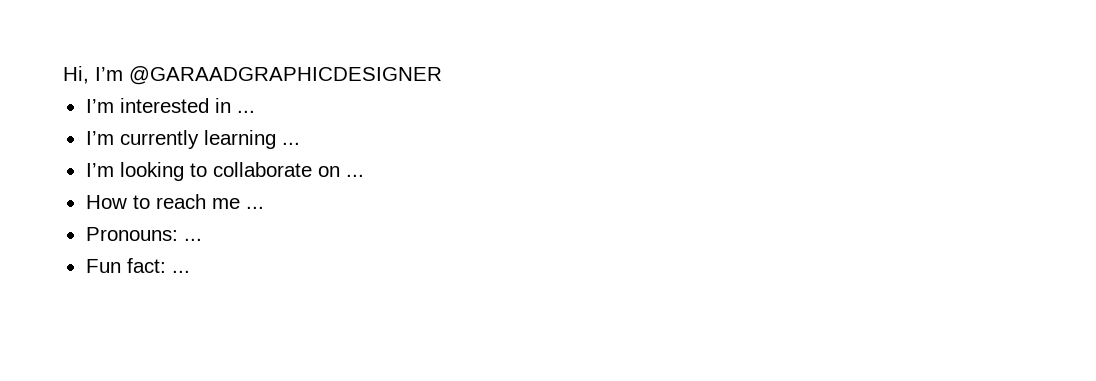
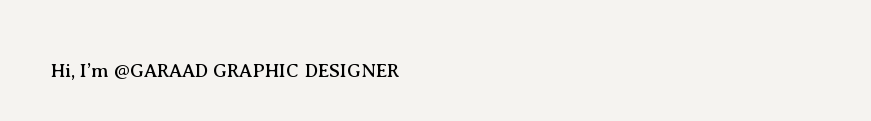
- Hi, I’m @GARAADGRAPHICDESIGNER
- I’m interested in ...
- I’m currently learning ...
- I’m looking to collaborate on ...
- How to reach me ...
- Pronouns: ...
- Fun fact: ...
+ Hi, I’m @GARAAD GRAPHIC DESIGNER

